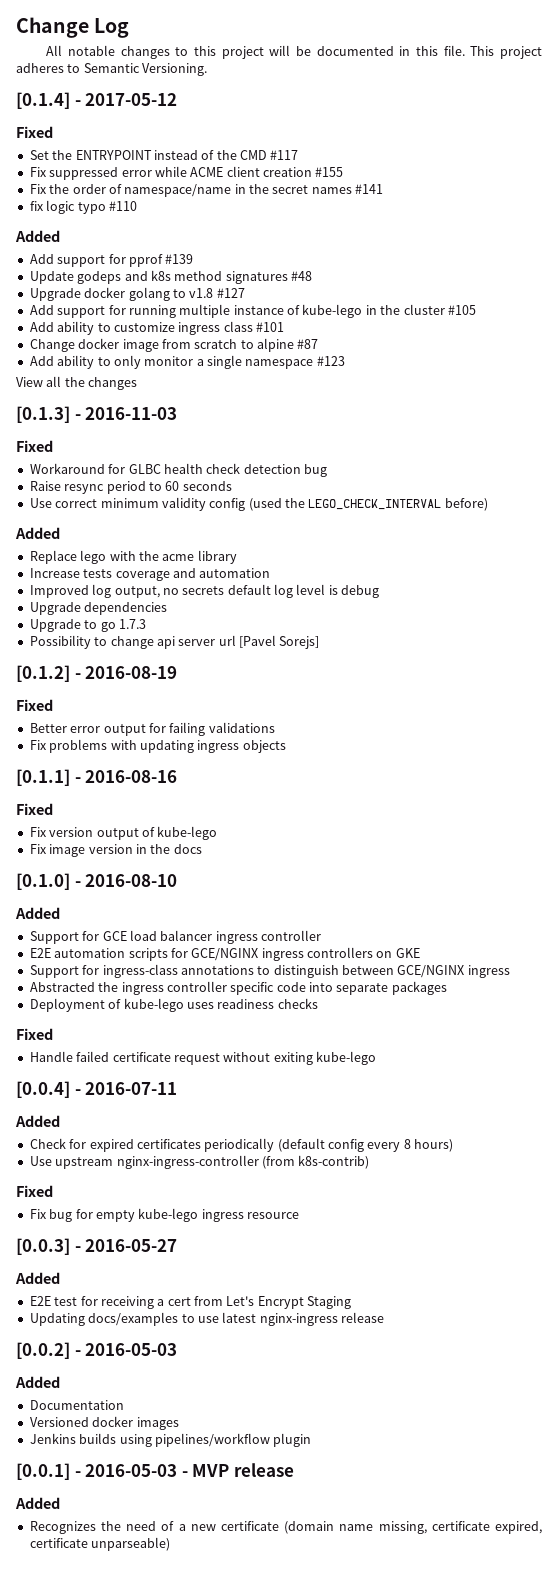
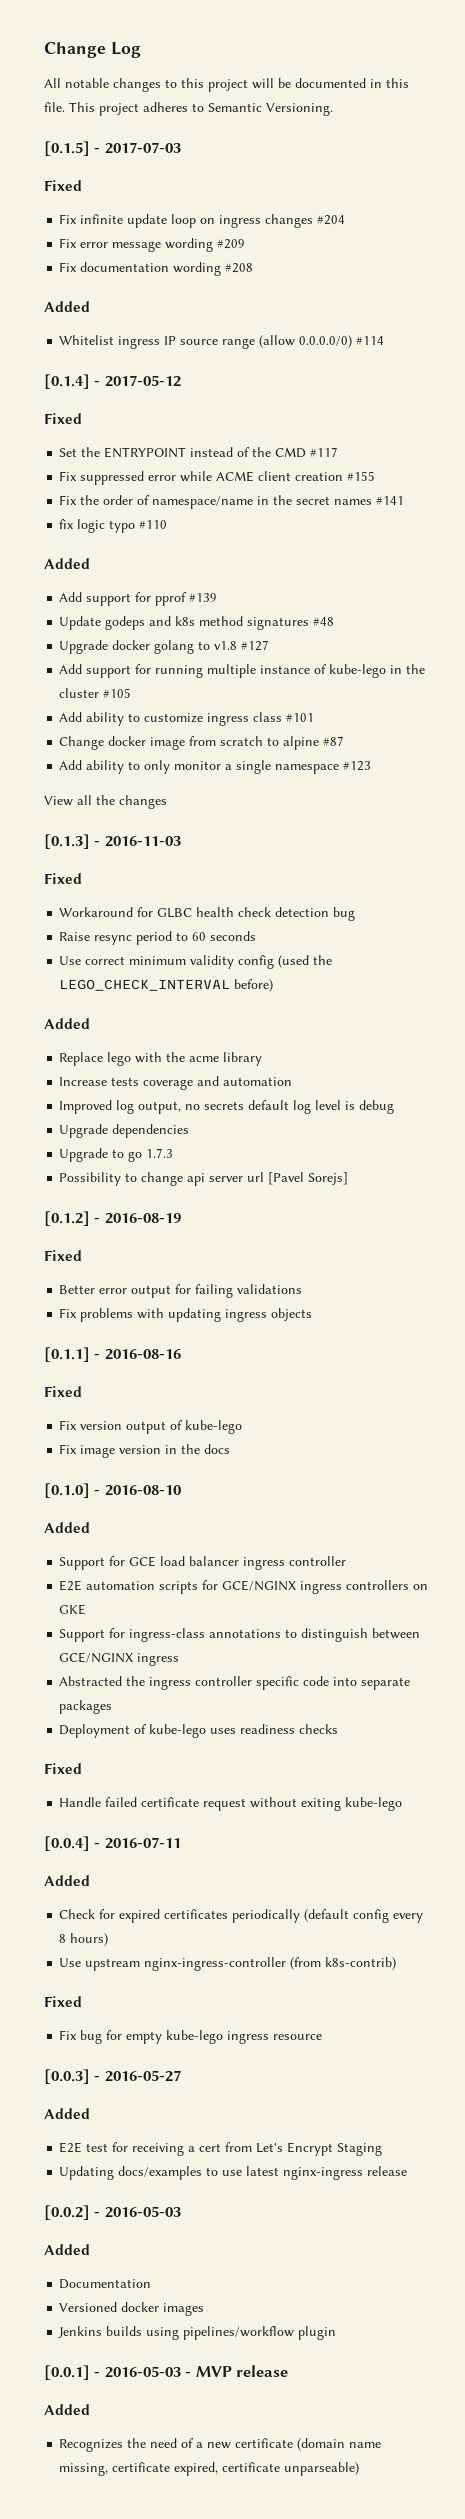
+ [0.1.5] - 2017-07-03
+ Fixed
+ Fix infinite update loop on ingress changes #204
+ Fix error message wording #209
+ Fix documentation wording #208
+ Added
+ Whitelist ingress IP source range (allow 0.0.0.0/0) #114

